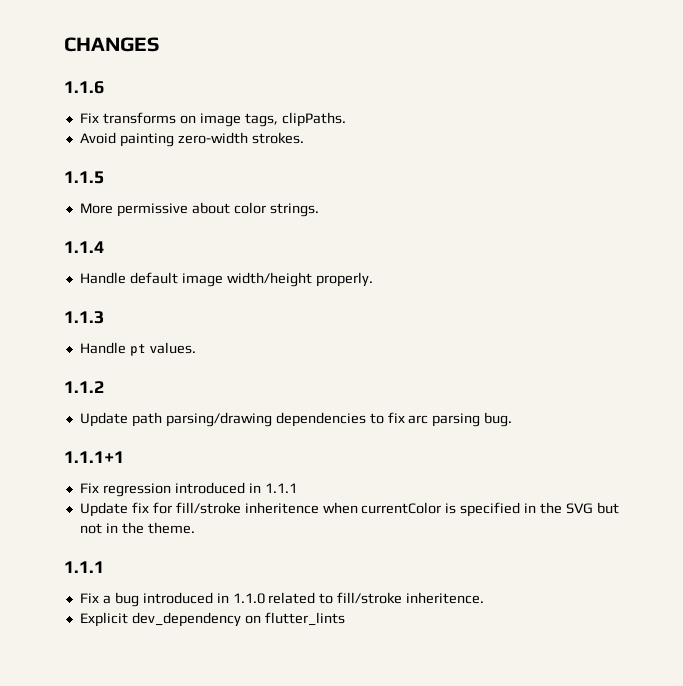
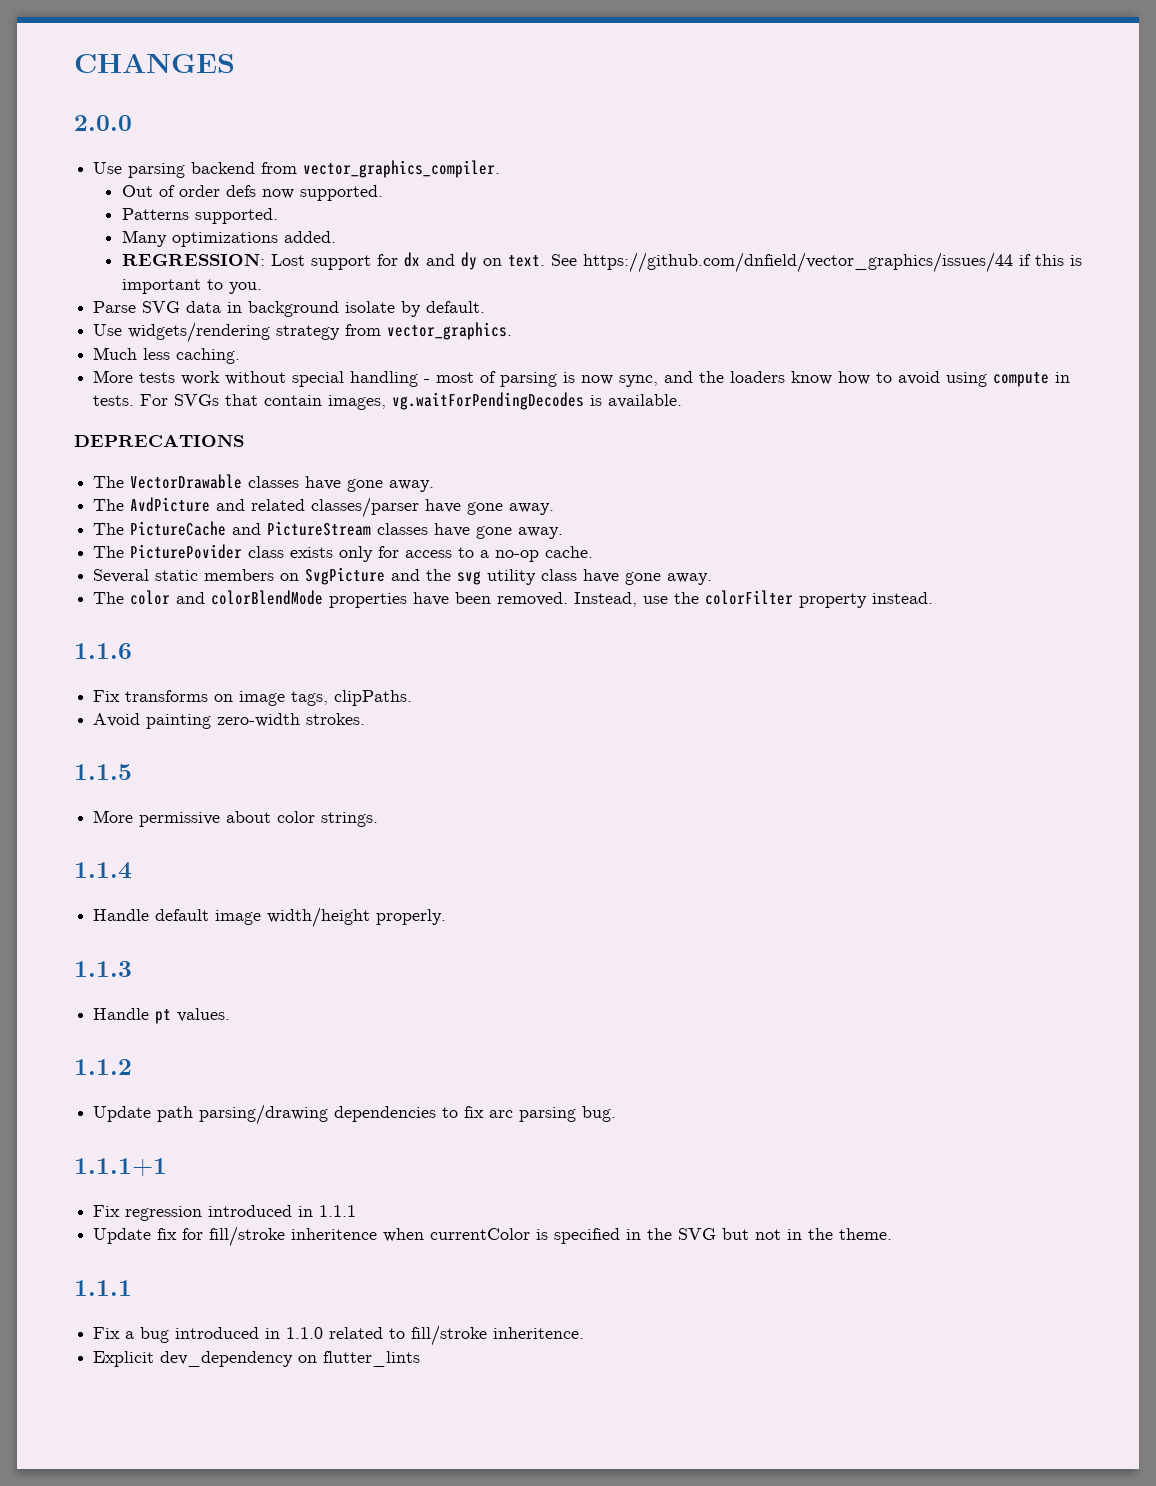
+ 2.0.0
+ Use parsing backend from vector_graphics_compiler.
+ Out of order defs now supported.
+ Patterns supported.
+ Many optimizations added.
+ REGRESSION: Lost support for dx and dy on text. See https://github.com/dnfield/vector_graphics/issues/44 if this is important to you.
+ Parse SVG data in background isolate by default.
+ Use widgets/rendering strategy from vector_graphics.
+ Much less caching.
+ More tests work without special handling - most of parsing is now sync, and the loaders know how to avoid using compute in tests. For SVGs that contain images, vg.waitForPendingDecodes is available.
+ DEPRECATIONS
+ The VectorDrawable classes have gone away.
+ The AvdPicture and related classes/parser have gone away.
+ The PictureCache and PictureStream classes have gone away.
+ The PicturePovider class exists only for access to a no-op cache.
+ Several static members on SvgPicture and the svg utility class have gone away.
+ The color and colorBlendMode properties have been removed. Instead, use the colorFilter property instead.

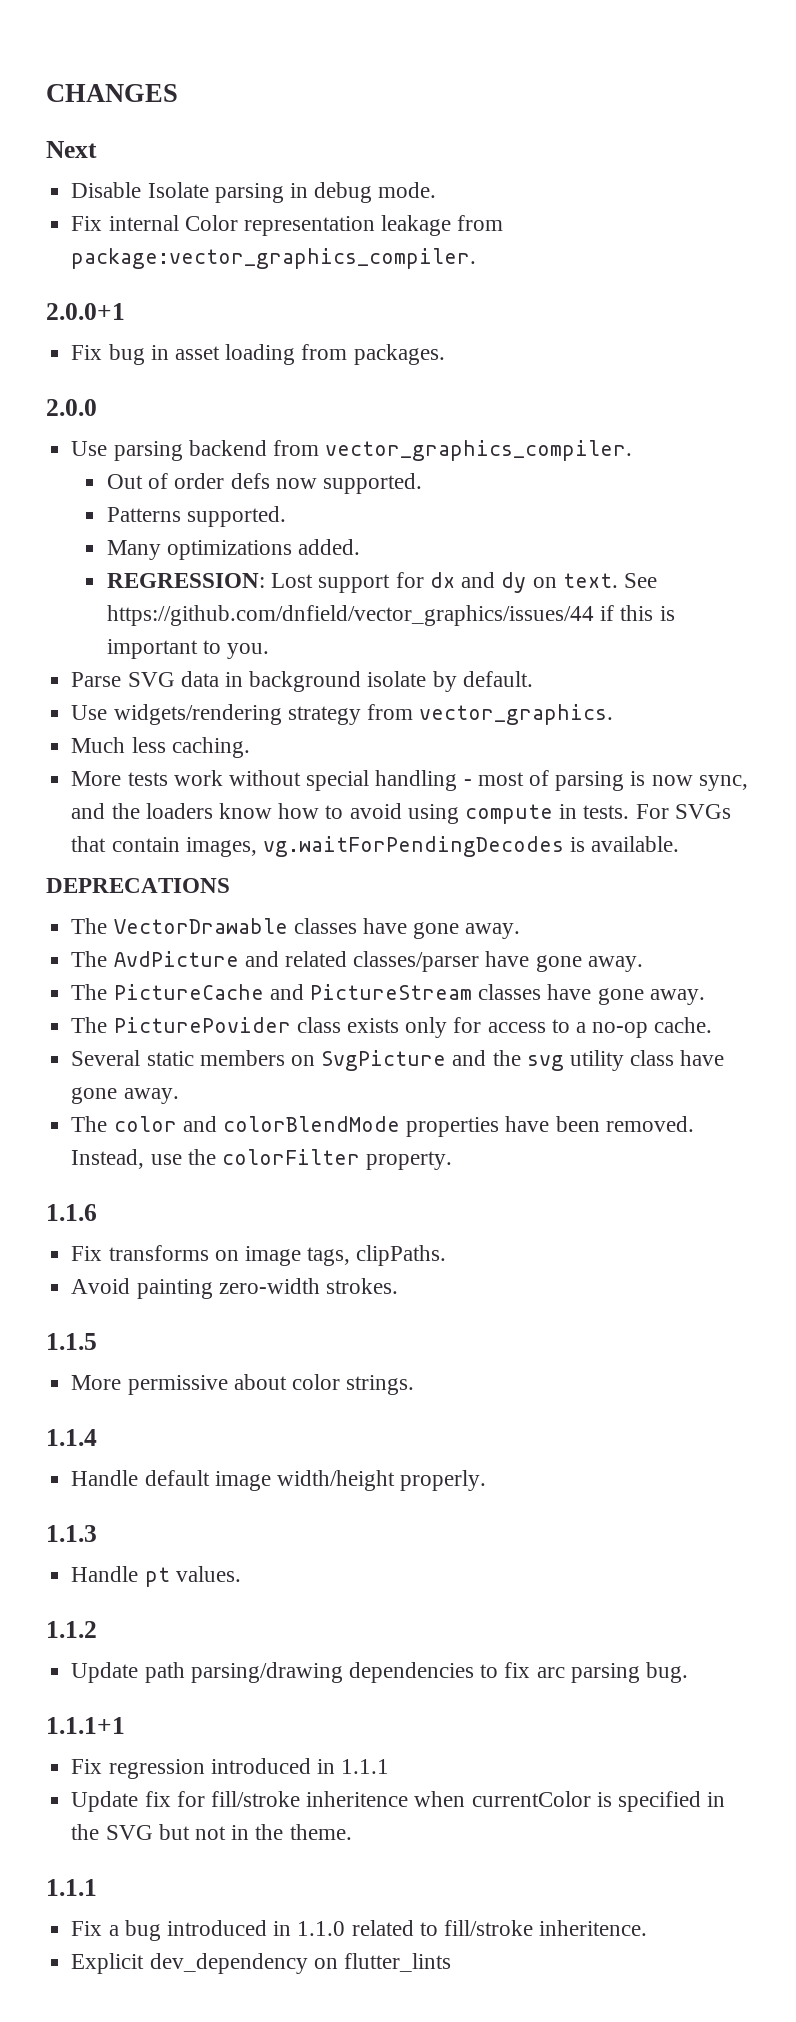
+ Next
+ Disable Isolate parsing in debug mode.
+ Fix internal Color representation leakage from package:vector_graphics_compiler.
+ 2.0.0+1
+ Fix bug in asset loading from packages.
- Instead, use the colorFilter property instead.
+ Instead, use the colorFilter property.

